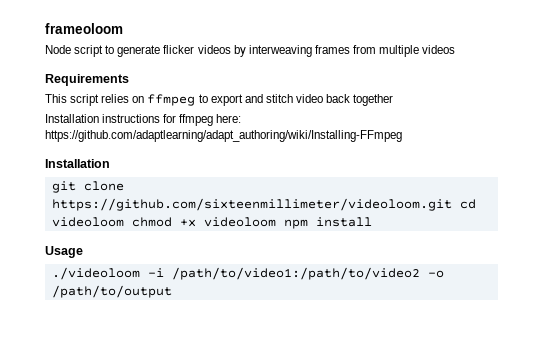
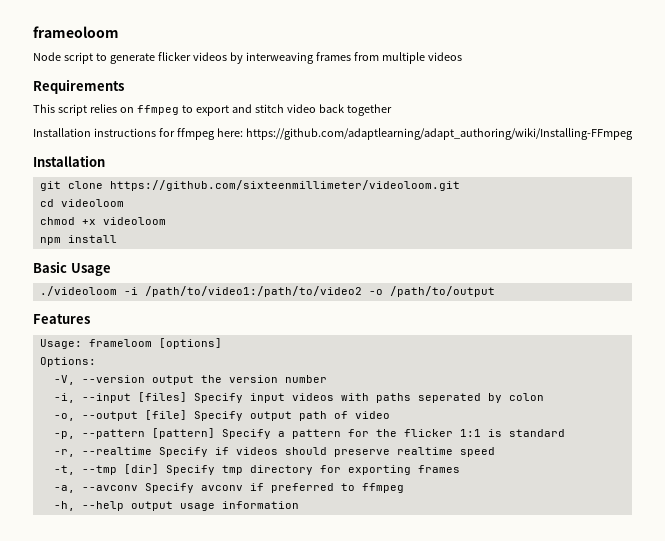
- git clone https://github.com/sixteenmillimeter/videoloom.git cd videoloom chmod +x videoloom npm install
+ git clone https://github.com/sixteenmillimeter/videoloom.git
+ cd videoloom
+ chmod +x videoloom
+ npm install
- Usage
+ Basic Usage
+ Features
+ Usage: frameloom [options]
+ Options:
+ -V, --version output the version number
+ -i, --input [files] Specify input videos with paths seperated by colon
+ -o, --output [file] Specify output path of video
+ -p, --pattern [pattern] Specify a pattern for the flicker 1:1 is standard
+ -r, --realtime Specify if videos should preserve realtime speed
+ -t, --tmp [dir] Specify tmp directory for exporting frames
+ -a, --avconv Specify avconv if preferred to ffmpeg
+ -h, --help output usage information

